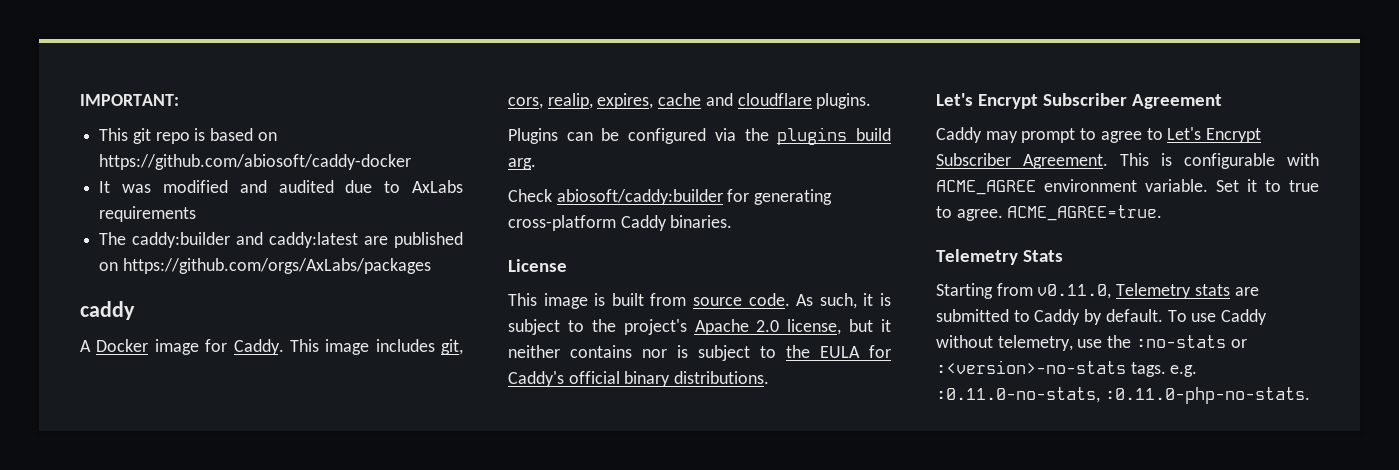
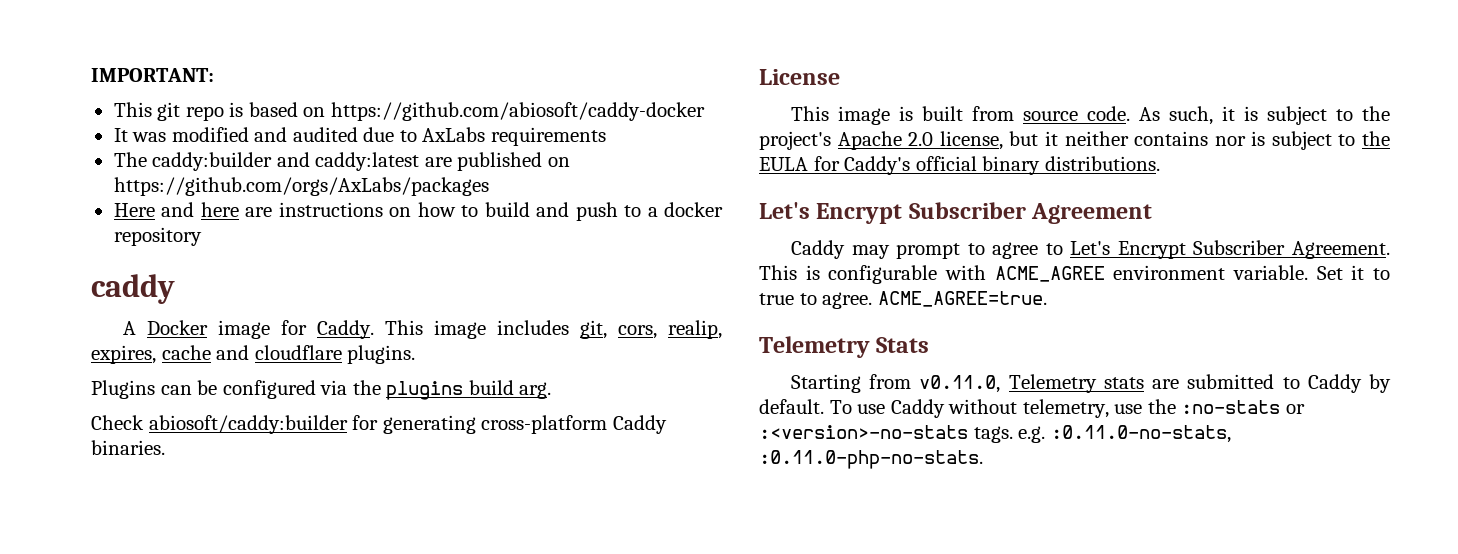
+ Here and here are instructions on how to build and push to a docker repository

